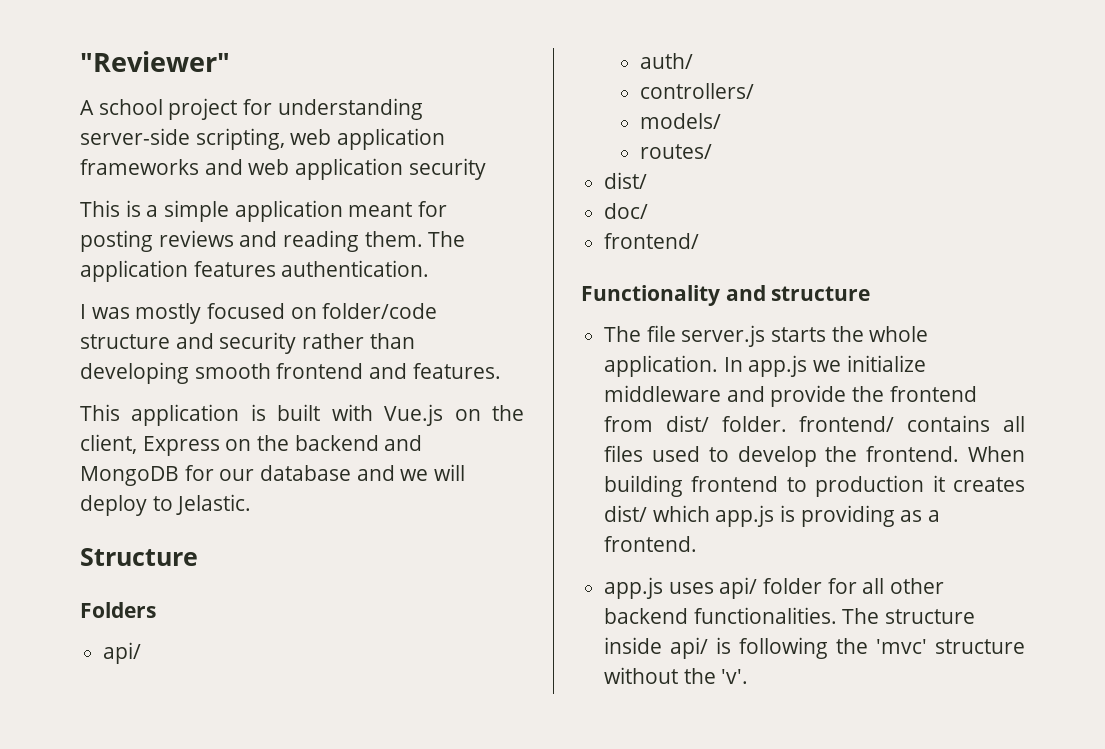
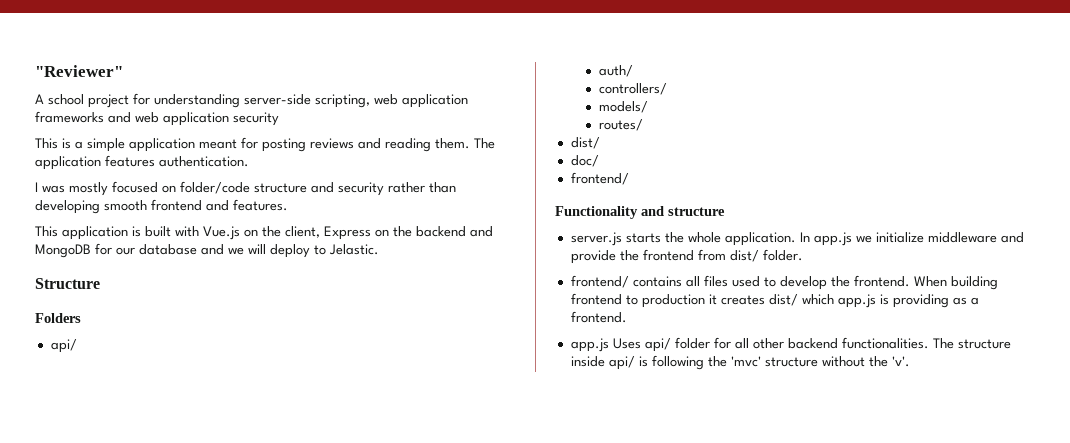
- The file server.js starts the whole application.
+ server.js starts the whole application.
- In app.js we initialize middleware and provide the frontend from dist/ folder. frontend/ contains all files used to develop the frontend.
+ In app.js we initialize middleware and provide the frontend from dist/ folder.
+ frontend/ contains all files used to develop the frontend.
- app.js uses api/ folder for all other backend functionalities.
+ app.js Uses api/ folder for all other backend functionalities.

